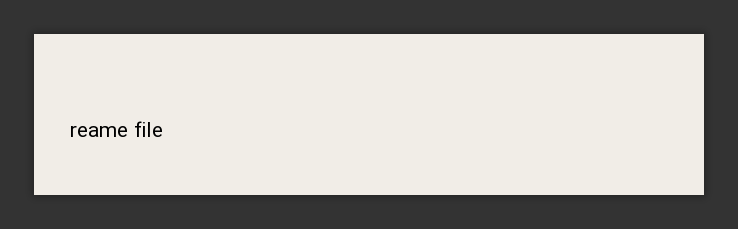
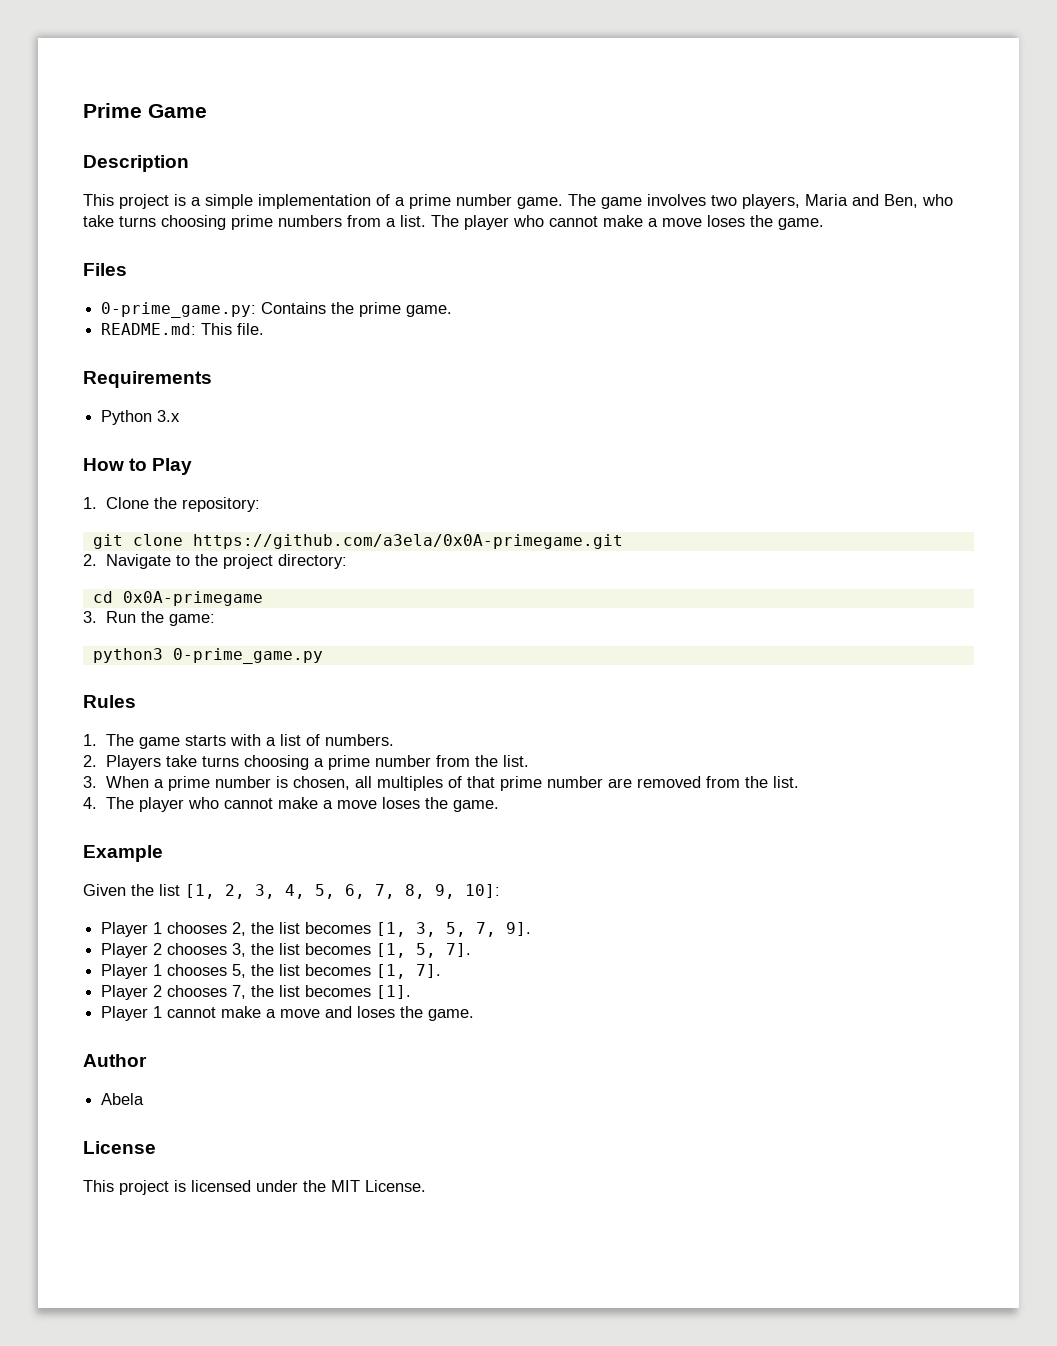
- reame file
+ Prime Game
+ Description
+ This project is a simple implementation of a prime number game. The game involves two players, Maria and Ben, who take turns choosing prime numbers from a list. The player who cannot make a move loses the game.
+ Files
+ 0-prime_game.py: Contains the prime game.
+ README.md: This file.
+ Requirements
+ Python 3.x
+ How to Play
+ 1. Clone the repository:
+ git clone https://github.com/a3ela/0x0A-primegame.git
+ 2. Navigate to the project directory:
+ cd 0x0A-primegame
+ 3. Run the game:
+ python3 0-prime_game.py
+ Rules
+ 1. The game starts with a list of numbers.
+ 2. Players take turns choosing a prime number from the list.
+ 3. When a prime number is chosen, all multiples of that prime number are removed from the list.
+ 4. The player who cannot make a move loses the game.
+ Example
+ Given the list [1, 2, 3, 4, 5, 6, 7, 8, 9, 10]:
+ Player 1 chooses 2, the list becomes [1, 3, 5, 7, 9].
+ Player 2 chooses 3, the list becomes [1, 5, 7].
+ Player 1 chooses 5, the list becomes [1, 7].
+ Player 2 chooses 7, the list becomes [1].
+ Player 1 cannot make a move and loses the game.
+ Author
+ Abela
+ License
+ This project is licensed under the MIT License.

